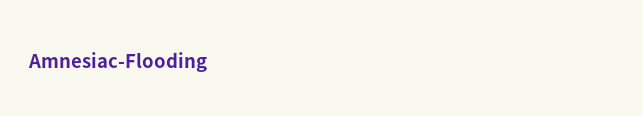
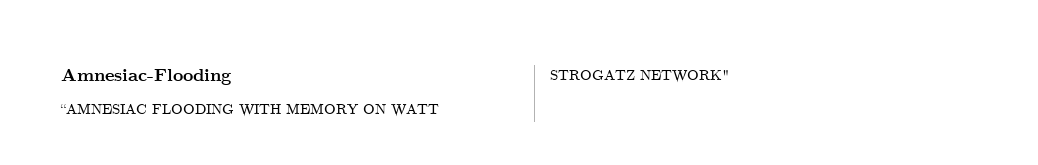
+ “AMNESIAC FLOODING WITH MEMORY ON WATT STROGATZ NETWORK"

